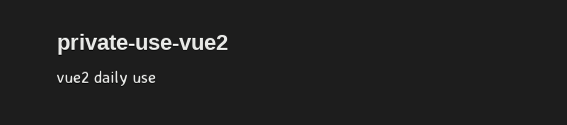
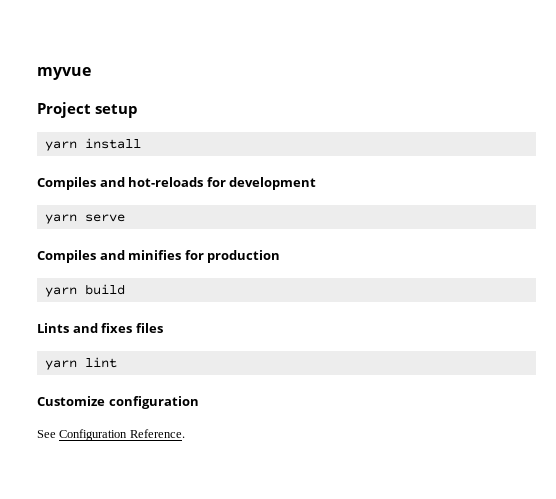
- private-use-vue2
- vue2 daily use
+ myvue
+ Project setup
+ yarn install
+ Compiles and hot-reloads for development
+ yarn serve
+ Compiles and minifies for production
+ yarn build
+ Lints and fixes files
+ yarn lint
+ Customize configuration
+ See Configuration Reference.

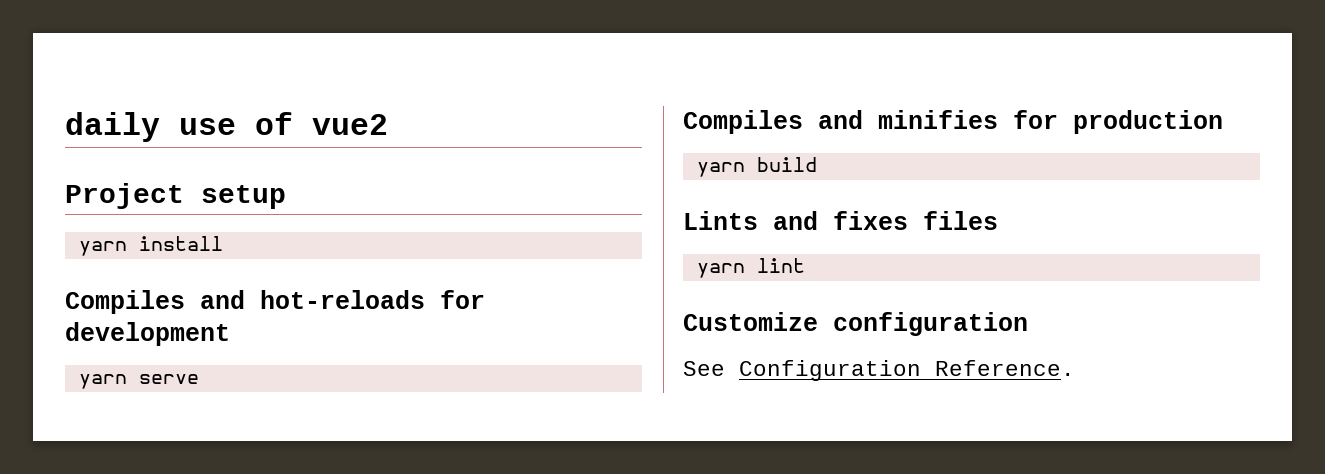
- myvue
+ daily use of vue2

